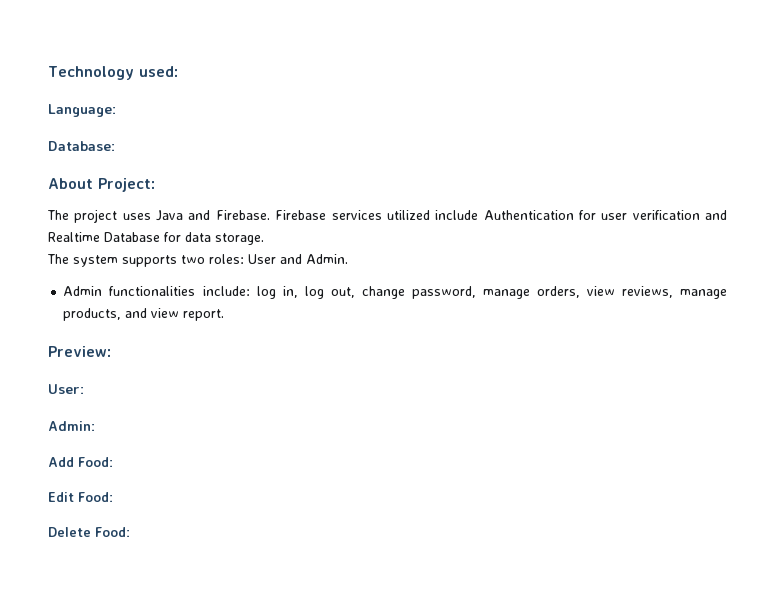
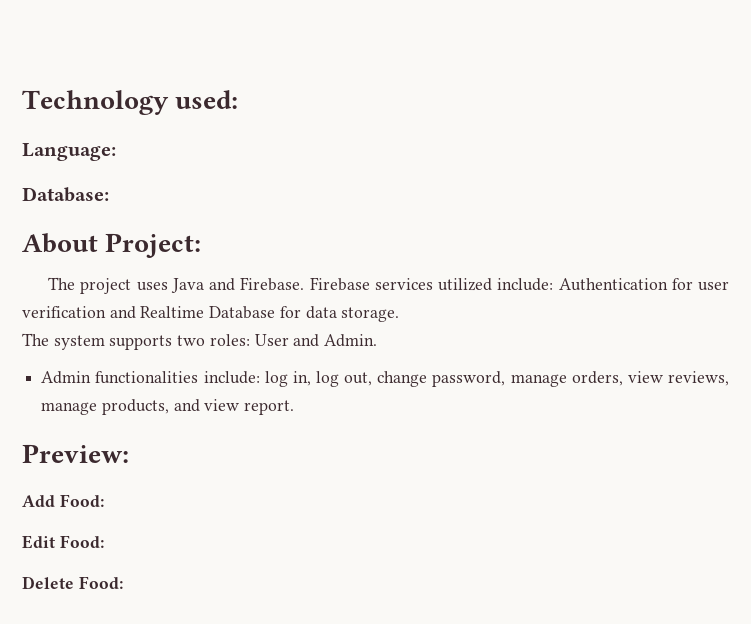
- Firebase services utilized include Authentication for user verification and Realtime Database for data storage.
+ Firebase services utilized include: Authentication for user verification and Realtime Database for data storage.
- User:
- Admin:

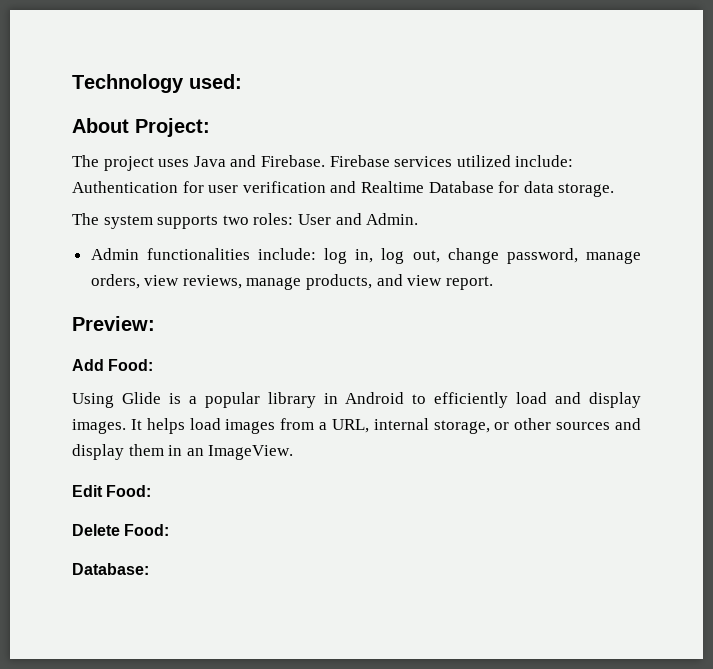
- Language:
- Database:
+ Using Glide is a popular library in Android to efficiently load and display images. It helps load images from a URL, internal storage, or other sources and display them in an ImageView.
+ Database:

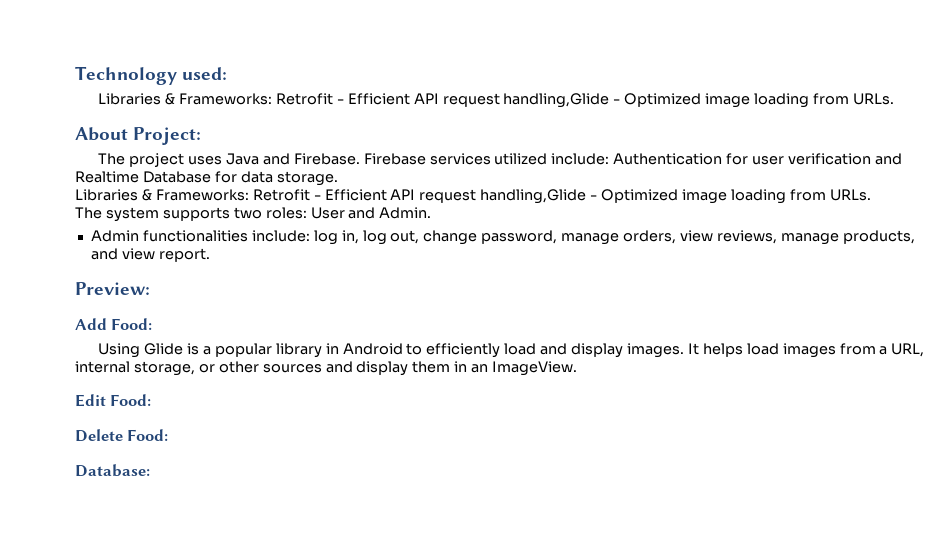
  Technology used:
+ Libraries & Frameworks: Retrofit - Efficient API request handling,Glide - Optimized image loading from URLs.
  Firebase services utilized include: Authentication for user verification and Realtime Database for data storage.
+ Libraries & Frameworks: Retrofit - Efficient API request handling,Glide - Optimized image loading from URLs.

